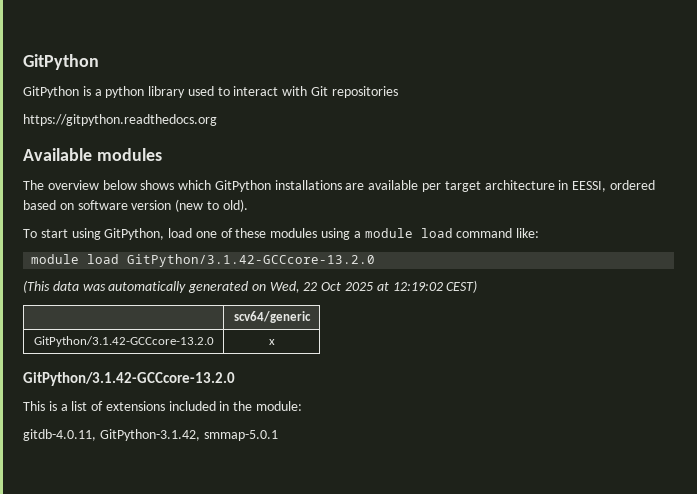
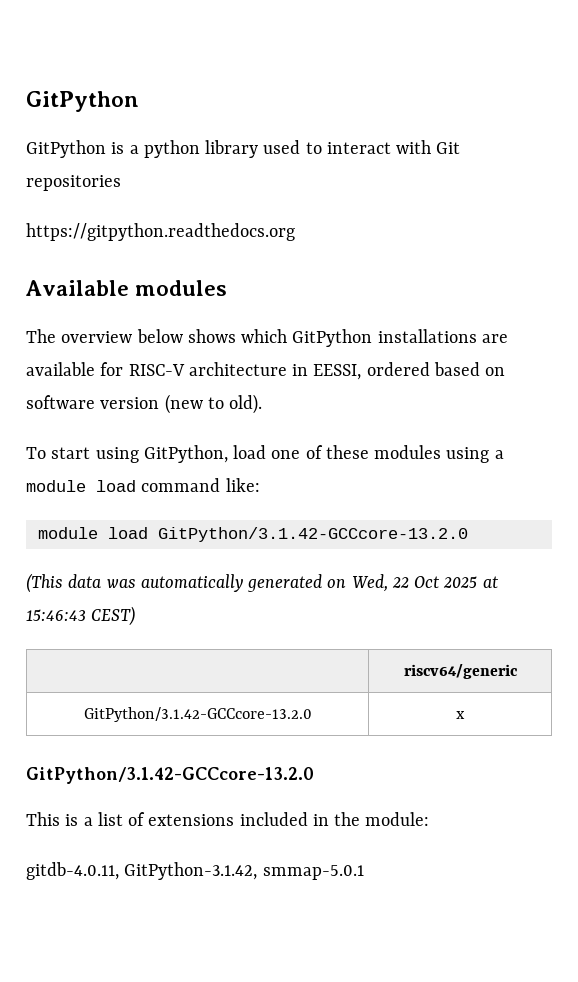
- The overview below shows which GitPython installations are available per target architecture in EESSI, ordered based on software version (new to old).
+ The overview below shows which GitPython installations are available for RISC-V architecture in EESSI, ordered based on software version (new to old).
- (This data was automatically generated on Wed, 22 Oct 2025 at 12:19:02 CEST)
+ (This data was automatically generated on Wed, 22 Oct 2025 at 15:46:43 CEST)
- | scv64/generic
+ | riscv64/generic

